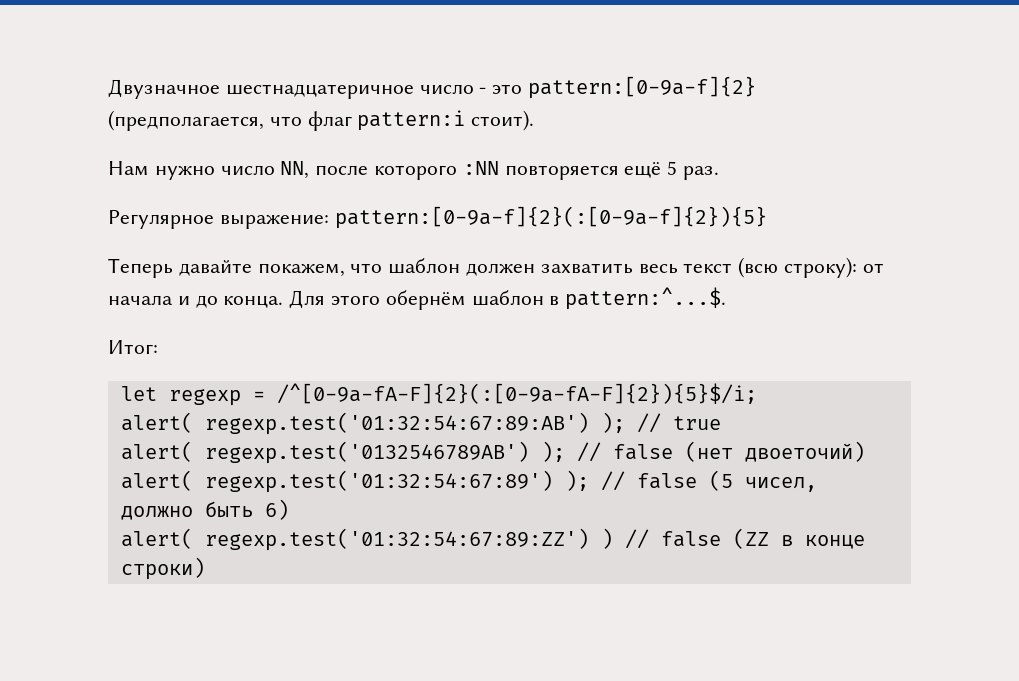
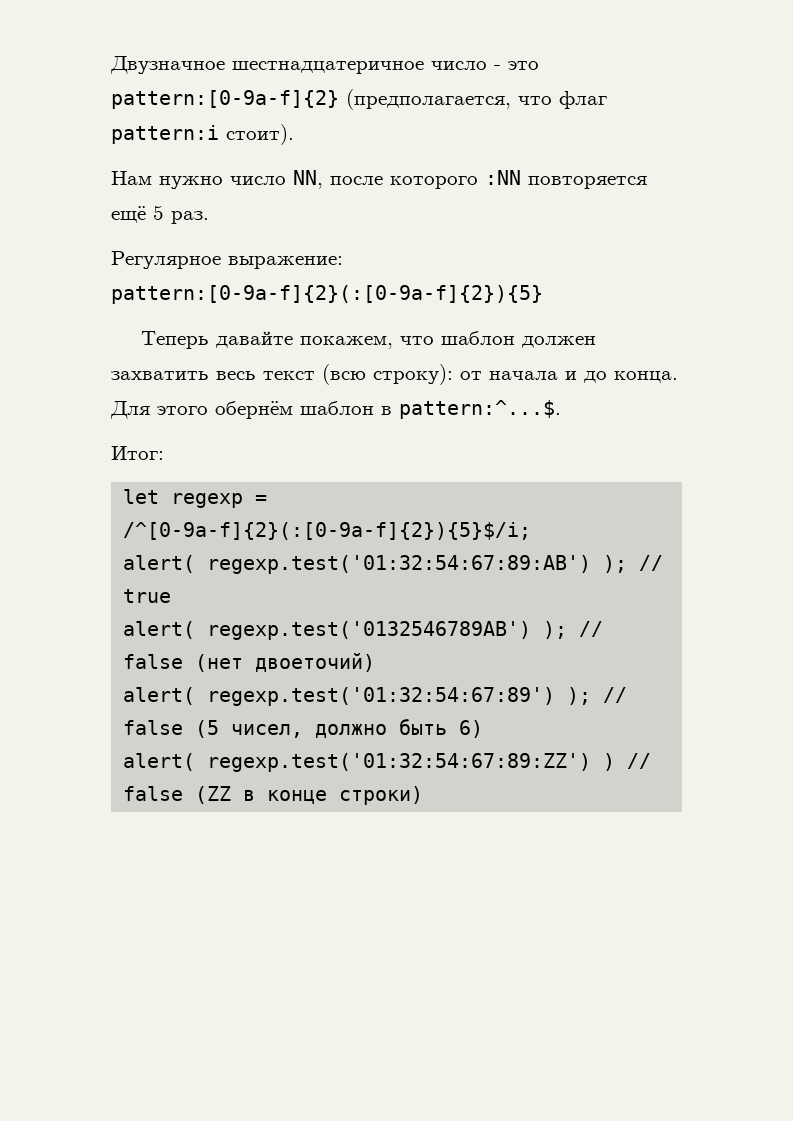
- let regexp = /^[0-9a-fA-F]{2}(:[0-9a-fA-F]{2}){5}$/i;
+ let regexp = /^[0-9a-f]{2}(:[0-9a-f]{2}){5}$/i;

